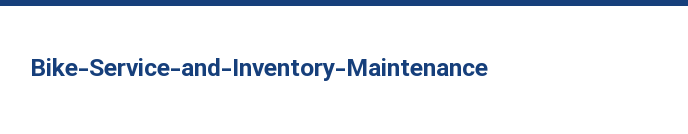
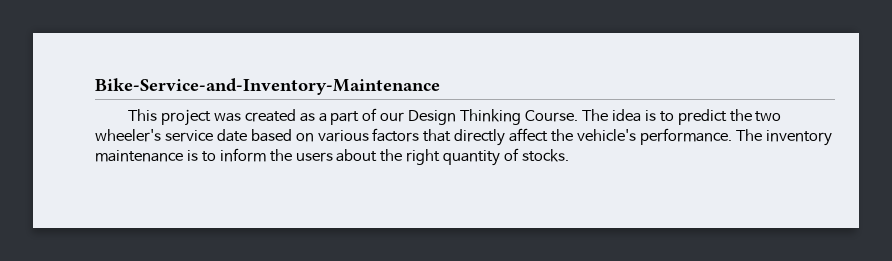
+ This project was created as a part of our Design Thinking Course. The idea is to predict the two wheeler's service date based on various factors that directly affect the vehicle's performance. The inventory maintenance is to inform the users about the right quantity of stocks.

